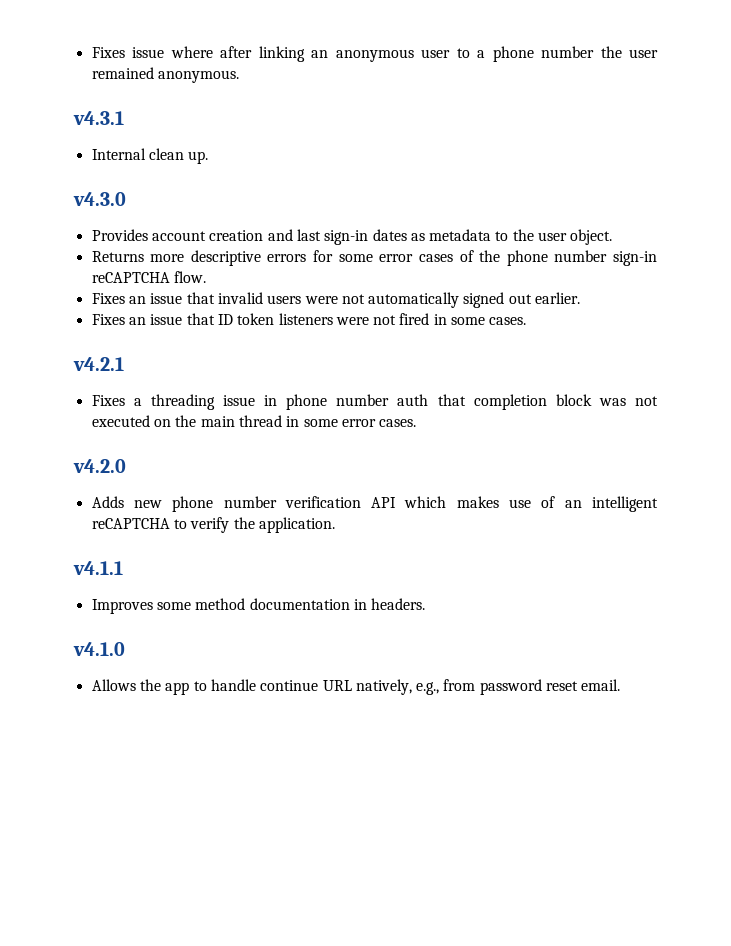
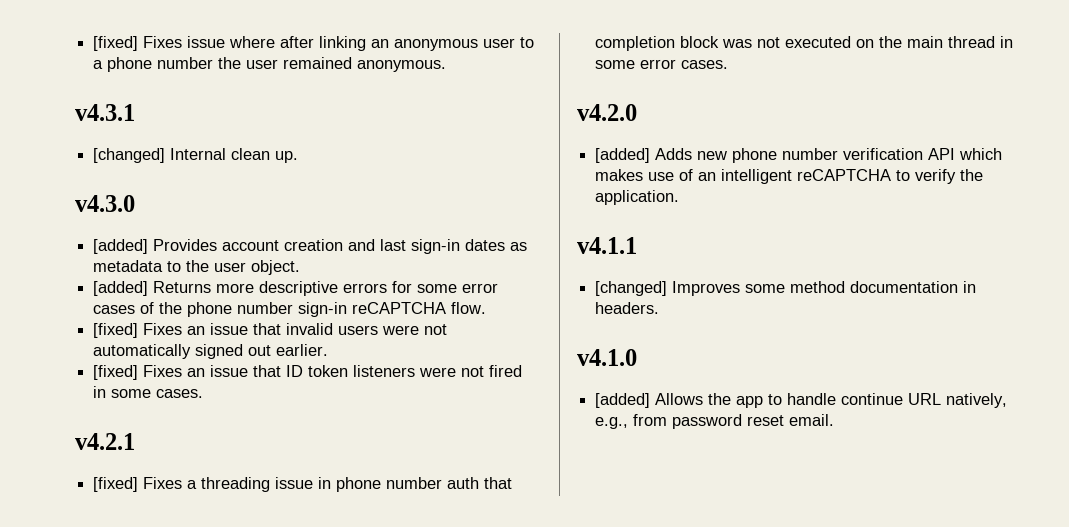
- Fixes issue where after linking an anonymous user to a phone number the user remained anonymous.
+ [fixed] Fixes issue where after linking an anonymous user to a phone number the user remained anonymous.
- Internal clean up.
+ [changed] Internal clean up.
- Provides account creation and last sign-in dates as metadata to the user object.
+ [added] Provides account creation and last sign-in dates as metadata to the user object.
- Returns more descriptive errors for some error cases of the phone number sign-in reCAPTCHA flow.
+ [added] Returns more descriptive errors for some error cases of the phone number sign-in reCAPTCHA flow.
- Fixes an issue that invalid users were not automatically signed out earlier.
+ [fixed] Fixes an issue that invalid users were not automatically signed out earlier.
- Fixes an issue that ID token listeners were not fired in some cases.
+ [fixed] Fixes an issue that ID token listeners were not fired in some cases.
- Fixes a threading issue in phone number auth that completion block was not executed on the main thread in some error cases.
+ [fixed] Fixes a threading issue in phone number auth that completion block was not executed on the main thread in some error cases.
- Adds new phone number verification API which makes use of an intelligent reCAPTCHA to verify the application.
+ [added] Adds new phone number verification API which makes use of an intelligent reCAPTCHA to verify the application.
- Improves some method documentation in headers.
+ [changed] Improves some method documentation in headers.
- Allows the app to handle continue URL natively, e.g., from password reset email.
+ [added] Allows the app to handle continue URL natively, e.g., from password reset email.

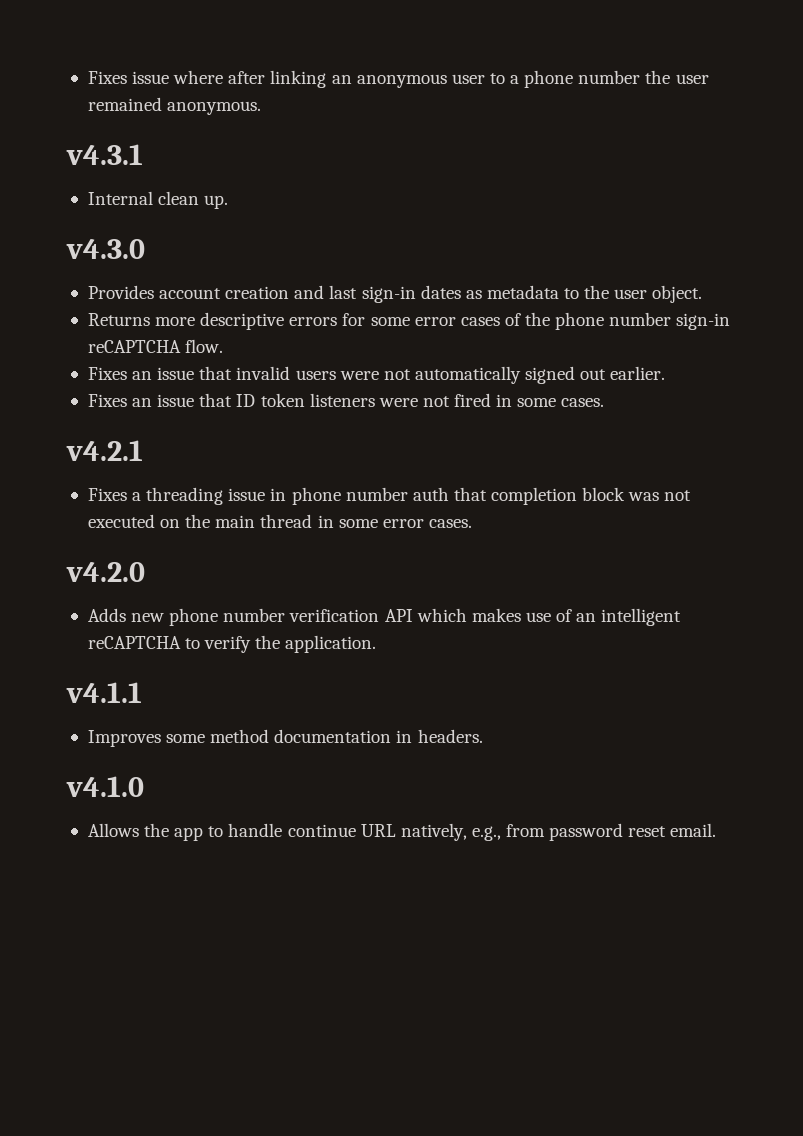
- [fixed] Fixes issue where after linking an anonymous user to a phone number the user remained anonymous.
+ Fixes issue where after linking an anonymous user to a phone number the user remained anonymous.
- [changed] Internal clean up.
+ Internal clean up.
- [added] Provides account creation and last sign-in dates as metadata to the user object.
+ Provides account creation and last sign-in dates as metadata to the user object.
- [added] Returns more descriptive errors for some error cases of the phone number sign-in reCAPTCHA flow.
+ Returns more descriptive errors for some error cases of the phone number sign-in reCAPTCHA flow.
- [fixed] Fixes an issue that invalid users were not automatically signed out earlier.
+ Fixes an issue that invalid users were not automatically signed out earlier.
- [fixed] Fixes an issue that ID token listeners were not fired in some cases.
+ Fixes an issue that ID token listeners were not fired in some cases.
- [fixed] Fixes a threading issue in phone number auth that completion block was not executed on the main thread in some error cases.
+ Fixes a threading issue in phone number auth that completion block was not executed on the main thread in some error cases.
- [added] Adds new phone number verification API which makes use of an intelligent reCAPTCHA to verify the application.
+ Adds new phone number verification API which makes use of an intelligent reCAPTCHA to verify the application.
- [changed] Improves some method documentation in headers.
+ Improves some method documentation in headers.
- [added] Allows the app to handle continue URL natively, e.g., from password reset email.
+ Allows the app to handle continue URL natively, e.g., from password reset email.

